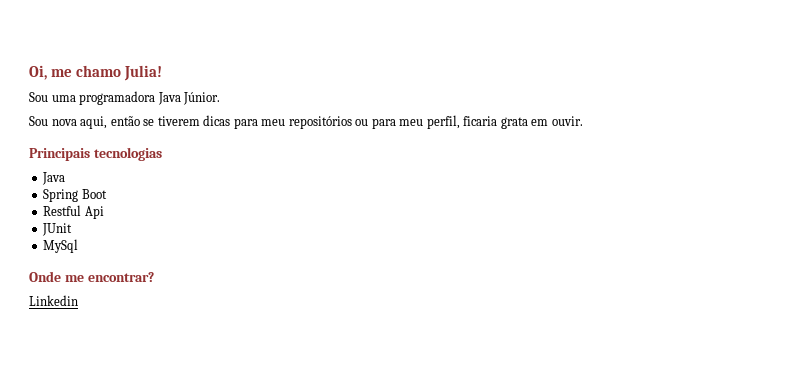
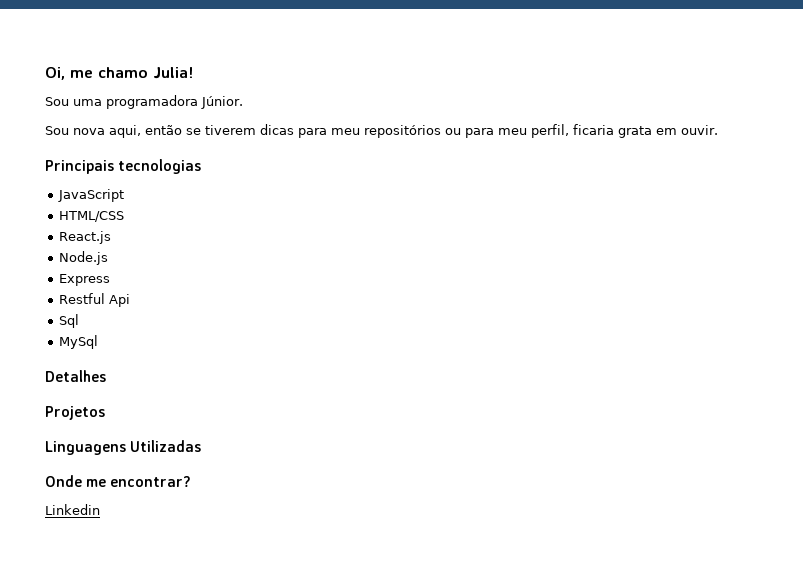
- Sou uma programadora Java Júnior.
+ Sou uma programadora Júnior.
  Principais tecnologias
- Java
- Spring Boot
+ JavaScript
+ HTML/CSS
+ React.js
+ Node.js
+ Express
- JUnit
+ Sql
+ Detalhes
+ Projetos
+ Linguagens Utilizadas

